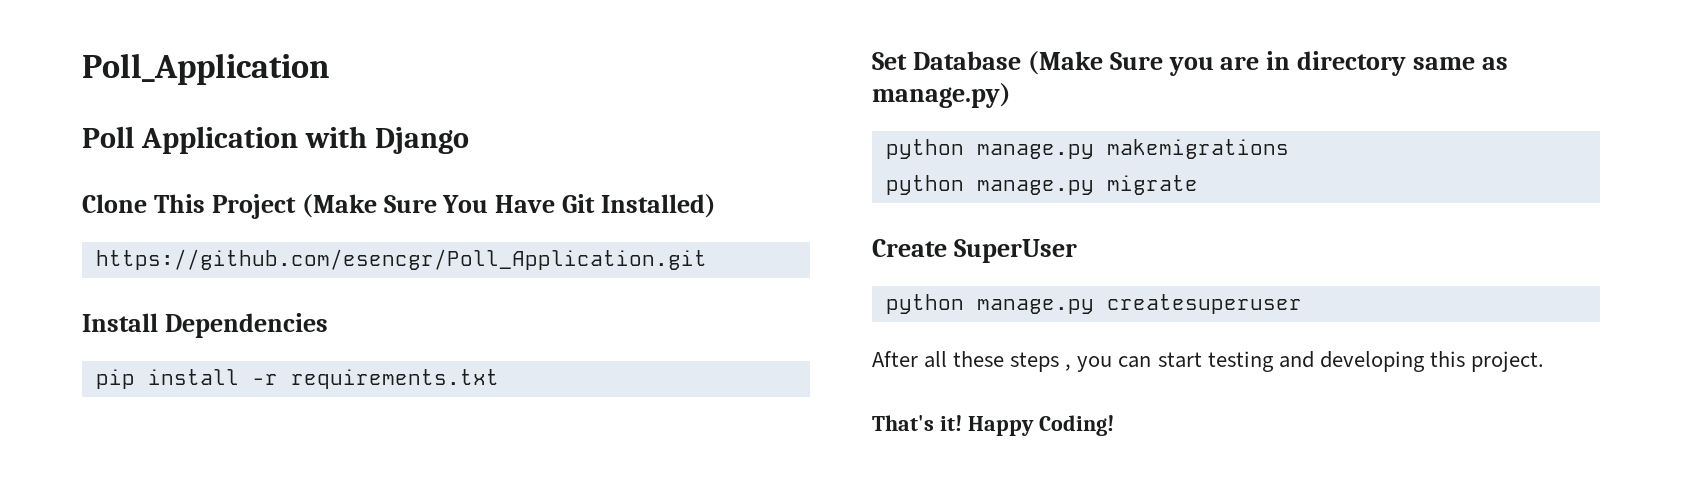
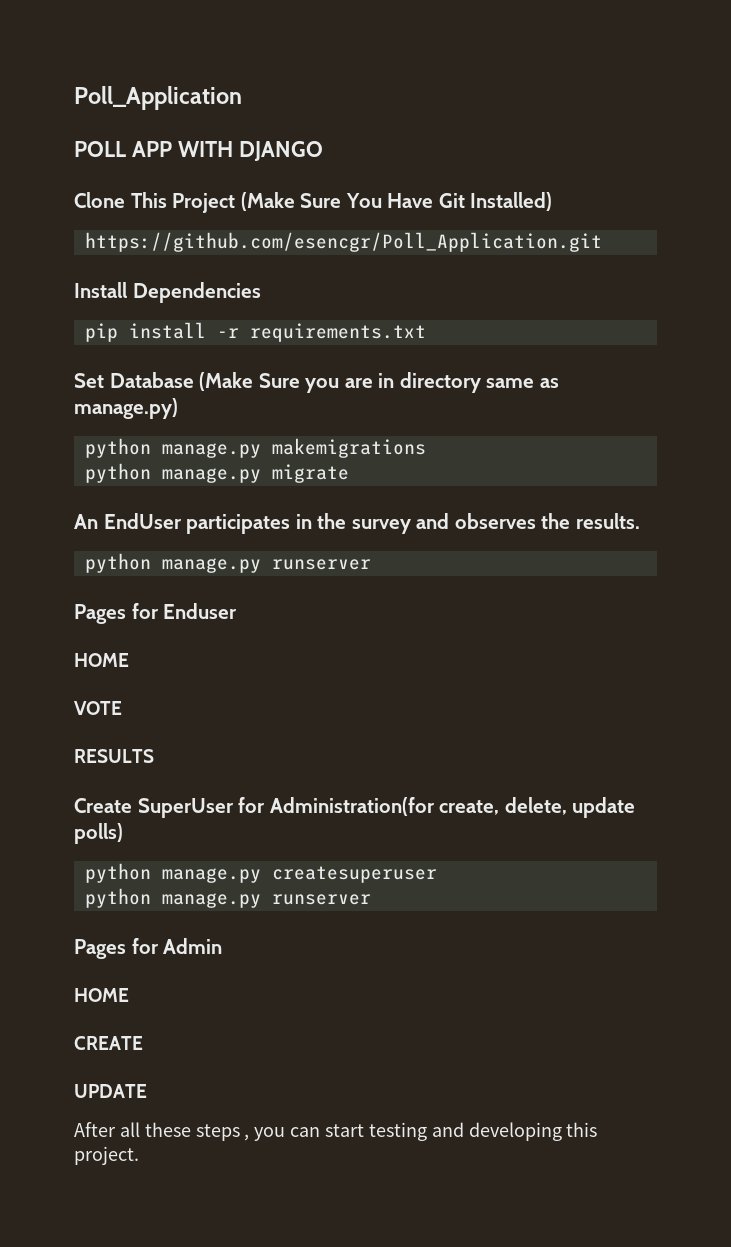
- Poll Application with Django
+ POLL APP WITH DJANGO
- Create SuperUser
+ An EndUser participates in the survey and observes the results.
+ python manage.py runserver
+ Pages for Enduser
+ HOME
+ VOTE
+ RESULTS
+ Create SuperUser for Administration(for create, delete, update polls)
  python manage.py createsuperuser
+ python manage.py runserver
+ Pages for Admin
+ HOME
+ CREATE
+ UPDATE
- That's it! Happy Coding!

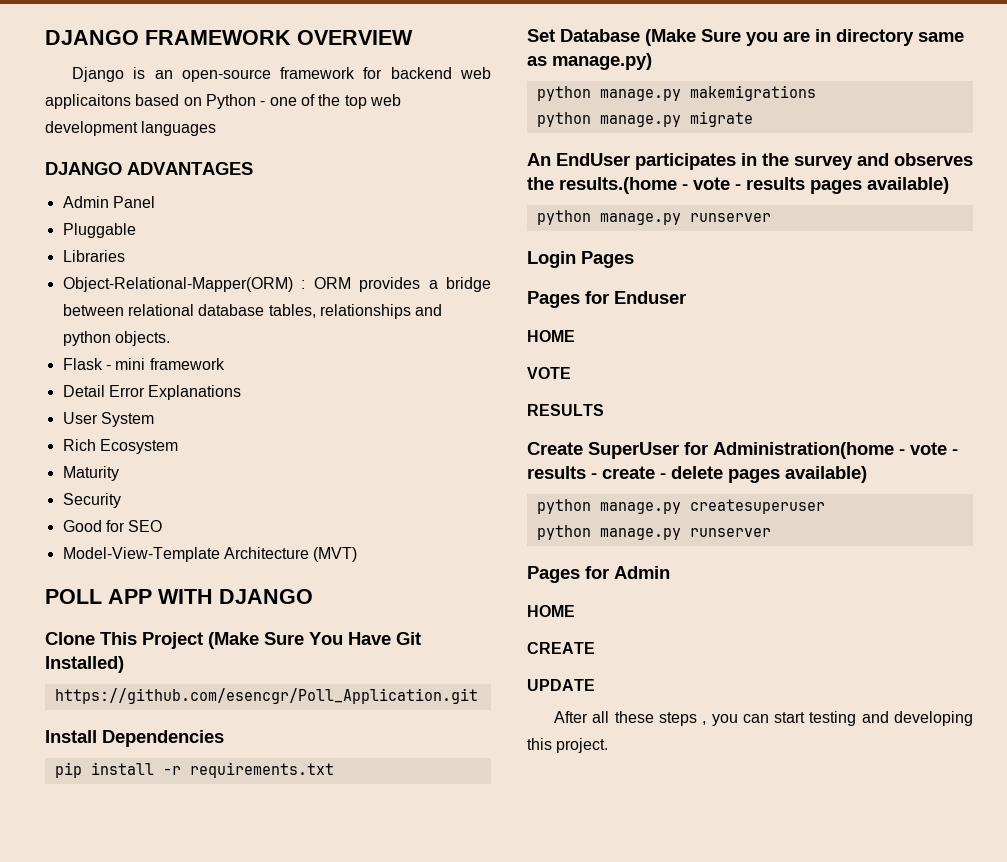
- Poll_Application
+ DJANGO FRAMEWORK OVERVIEW
+ Django is an open-source framework for backend web applicaitons based on Python - one of the top web development languages
+ DJANGO ADVANTAGES
+ Admin Panel
+ Pluggable
+ Libraries
+ Object-Relational-Mapper(ORM) : ORM provides a bridge between relational database tables, relationships and python objects.
+ Flask - mini framework
+ Detail Error Explanations
+ User System
+ Rich Ecosystem
+ Maturity
+ Security
+ Good for SEO
+ Model-View-Template Architecture (MVT)
- An EndUser participates in the survey and observes the results.
+ An EndUser participates in the survey and observes the results.(home - vote - results pages available)
  python manage.py runserver
+ Login Pages
- Create SuperUser for Administration(for create, delete, update polls)
+ Create SuperUser for Administration(home - vote - results - create - delete pages available)

